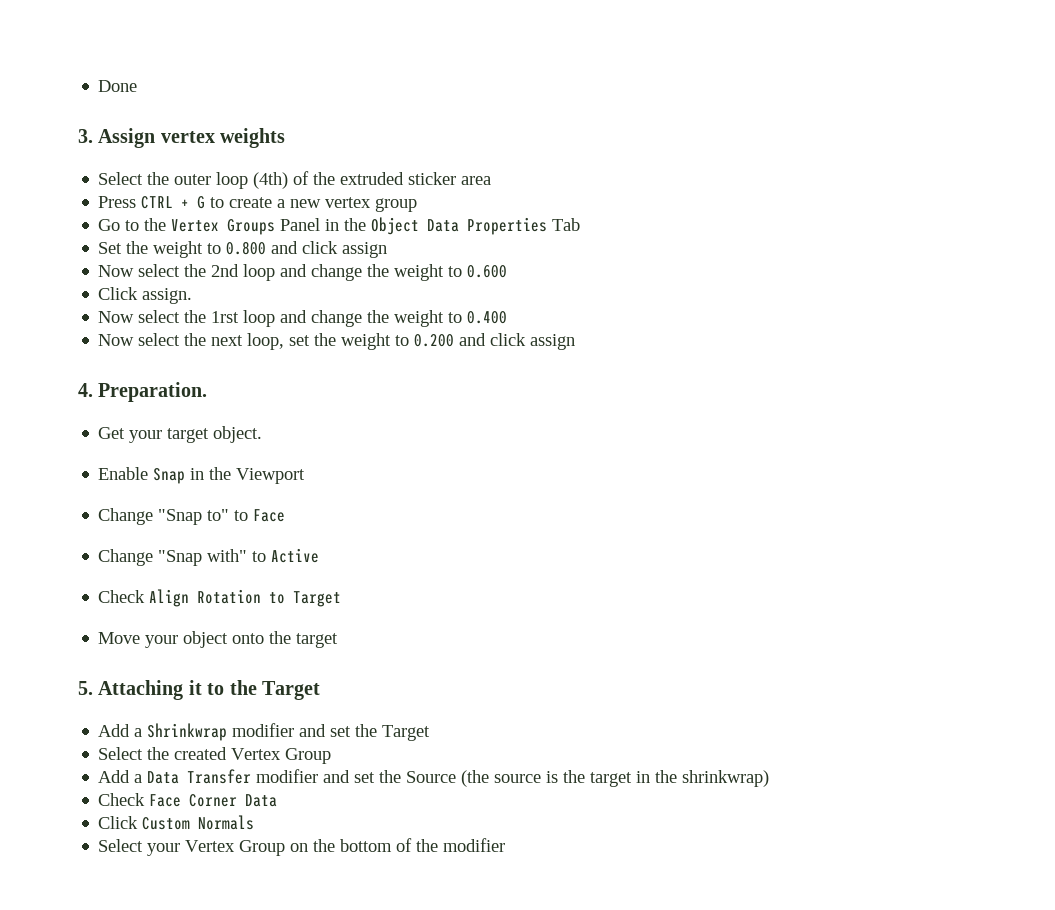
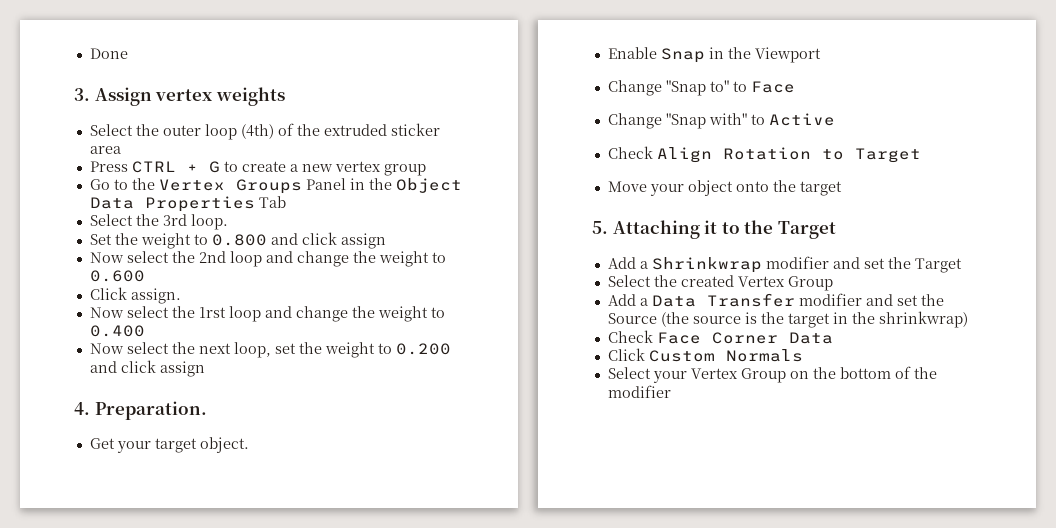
+ Select the 3rd loop.

